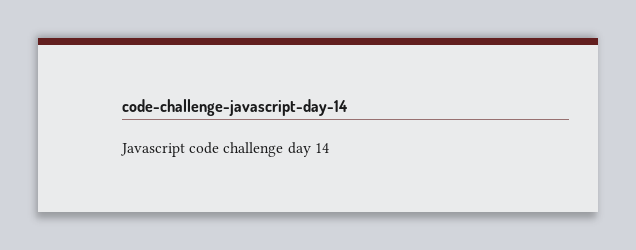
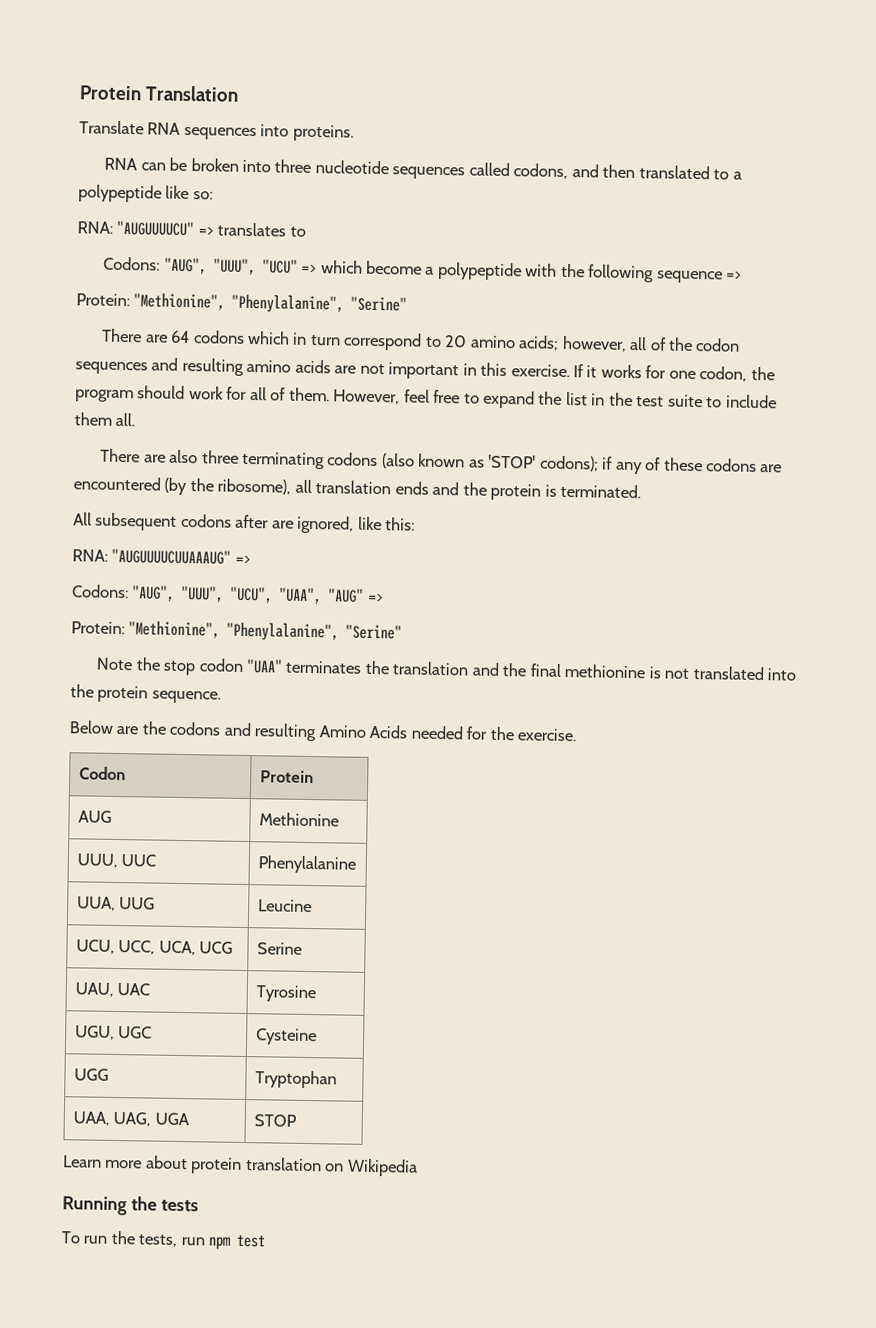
- code-challenge-javascript-day-14
- Javascript code challenge day 14
+ Protein Translation
+ Translate RNA sequences into proteins.
+ RNA can be broken into three nucleotide sequences called codons, and then translated to a polypeptide like so:
+ RNA: "AUGUUUUCU" => translates to
+ Codons: "AUG", "UUU", "UCU" => which become a polypeptide with the following sequence =>
+ Protein: "Methionine", "Phenylalanine", "Serine"
+ There are 64 codons which in turn correspond to 20 amino acids; however, all of the codon sequences and resulting amino acids are not important in this exercise. If it works for one codon, the program should work for all of them. However, feel free to expand the list in the test suite to include them all.
+ There are also three terminating codons (also known as 'STOP' codons); if any of these codons are encountered (by the ribosome), all translation ends and the protein is terminated.
+ All subsequent codons after are ignored, like this:
+ RNA: "AUGUUUUCUUAAAUG" =>
+ Codons: "AUG", "UUU", "UCU", "UAA", "AUG" =>
+ Protein: "Methionine", "Phenylalanine", "Serine"
+ Note the stop codon "UAA" terminates the translation and the final methionine is not translated into the protein sequence.
+ Below are the codons and resulting Amino Acids needed for the exercise.
+ Codon | Protein
+ AUG | Methionine
+ UUU, UUC | Phenylalanine
+ UUA, UUG | Leucine
+ UCU, UCC, UCA, UCG | Serine
+ UAU, UAC | Tyrosine
+ UGU, UGC | Cysteine
+ UGG | Tryptophan
+ UAA, UAG, UGA | STOP
+ Learn more about protein translation on Wikipedia
+ Running the tests
+ To run the tests, run npm test

